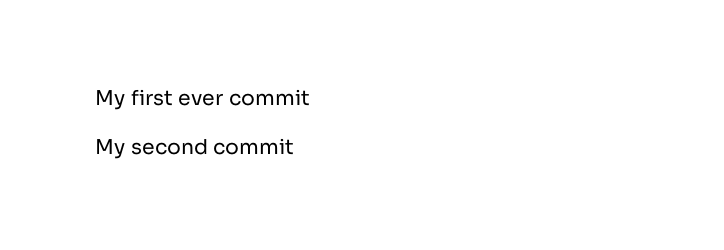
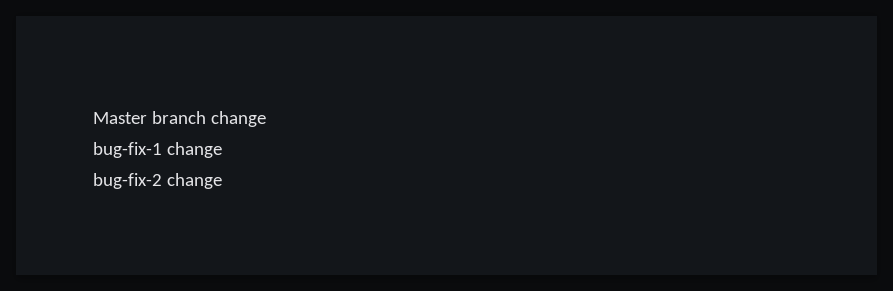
- My first ever commit
- My second commit
+ Master branch change
+ bug-fix-1 change
+ bug-fix-2 change

